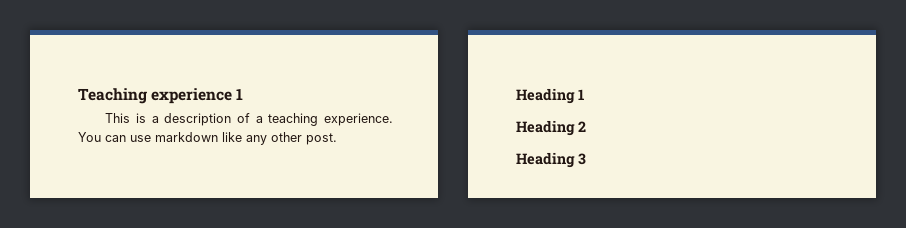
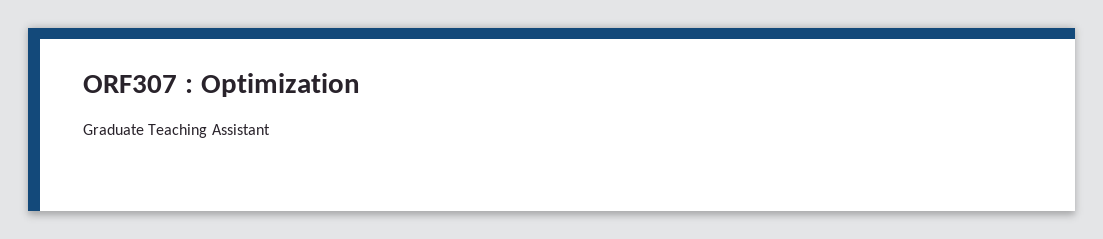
- Teaching experience 1
- This is a description of a teaching experience. You can use markdown like any other post.
- Heading 1
- Heading 2
- Heading 3
+ ORF307 : Optimization
+ Graduate Teaching Assistant

